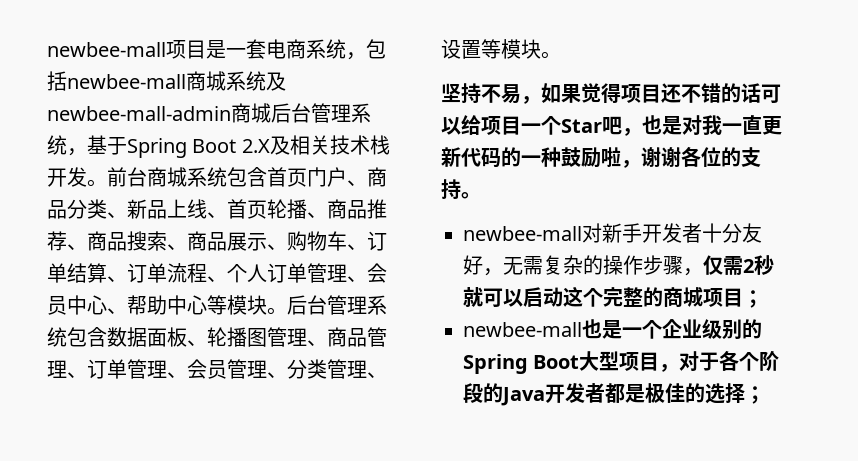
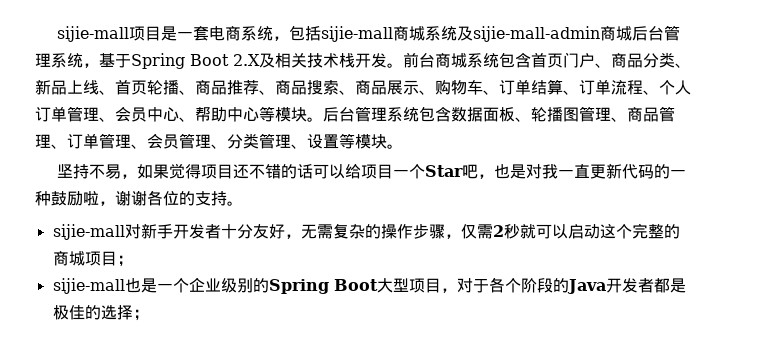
- newbee-mall项目是一套电商系统，包括newbee-mall商城系统及newbee-mall-admin商城后台管理系统，基于Spring Boot 2.X及相关技术栈开发。
+ sijie-mall项目是一套电商系统，包括sijie-mall商城系统及sijie-mall-admin商城后台管理系统，基于Spring Boot 2.X及相关技术栈开发。
- newbee-mall对新手开发者十分友好，无需复杂的操作步骤，仅需2秒就可以启动这个完整的商城项目；
+ sijie-mall对新手开发者十分友好，无需复杂的操作步骤，仅需2秒就可以启动这个完整的商城项目；
- newbee-mall也是一个企业级别的Spring Boot大型项目，对于各个阶段的Java开发者都是极佳的选择；
+ sijie-mall也是一个企业级别的Spring Boot大型项目，对于各个阶段的Java开发者都是极佳的选择；

